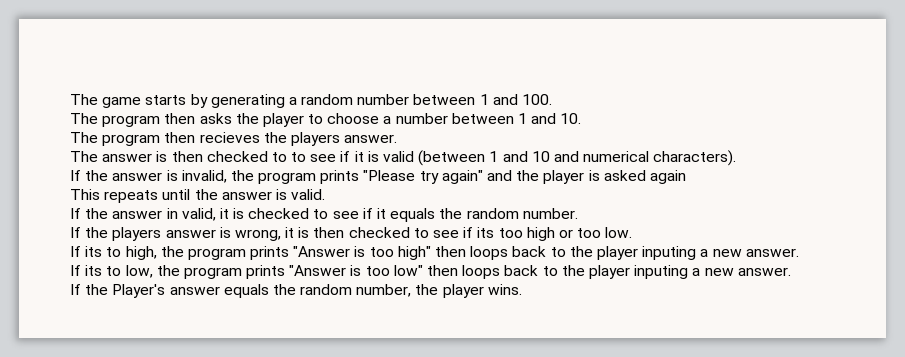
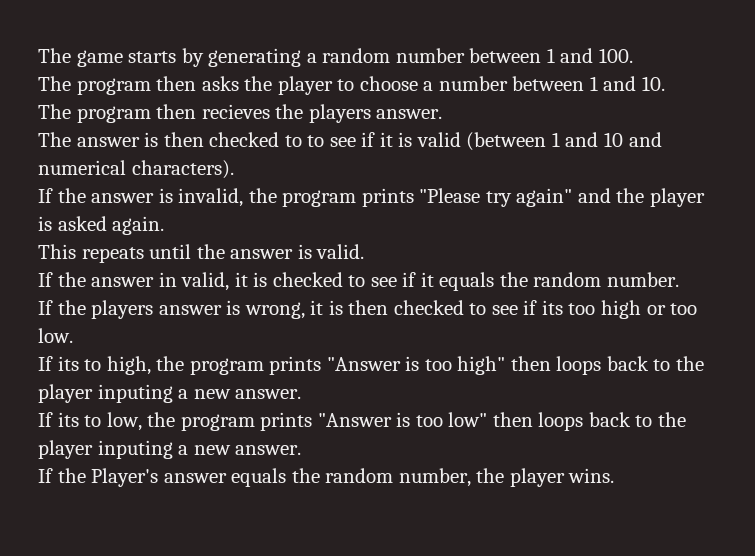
- If the answer is invalid, the program prints "Please try again" and the player is asked again
+ If the answer is invalid, the program prints "Please try again" and the player is asked again.

